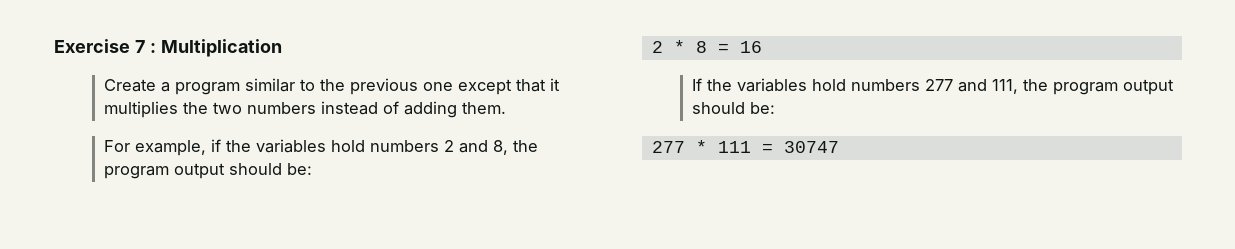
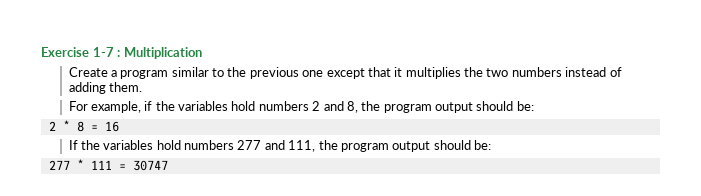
- Exercise 7 : Multiplication
+ Exercise 1-7 : Multiplication

